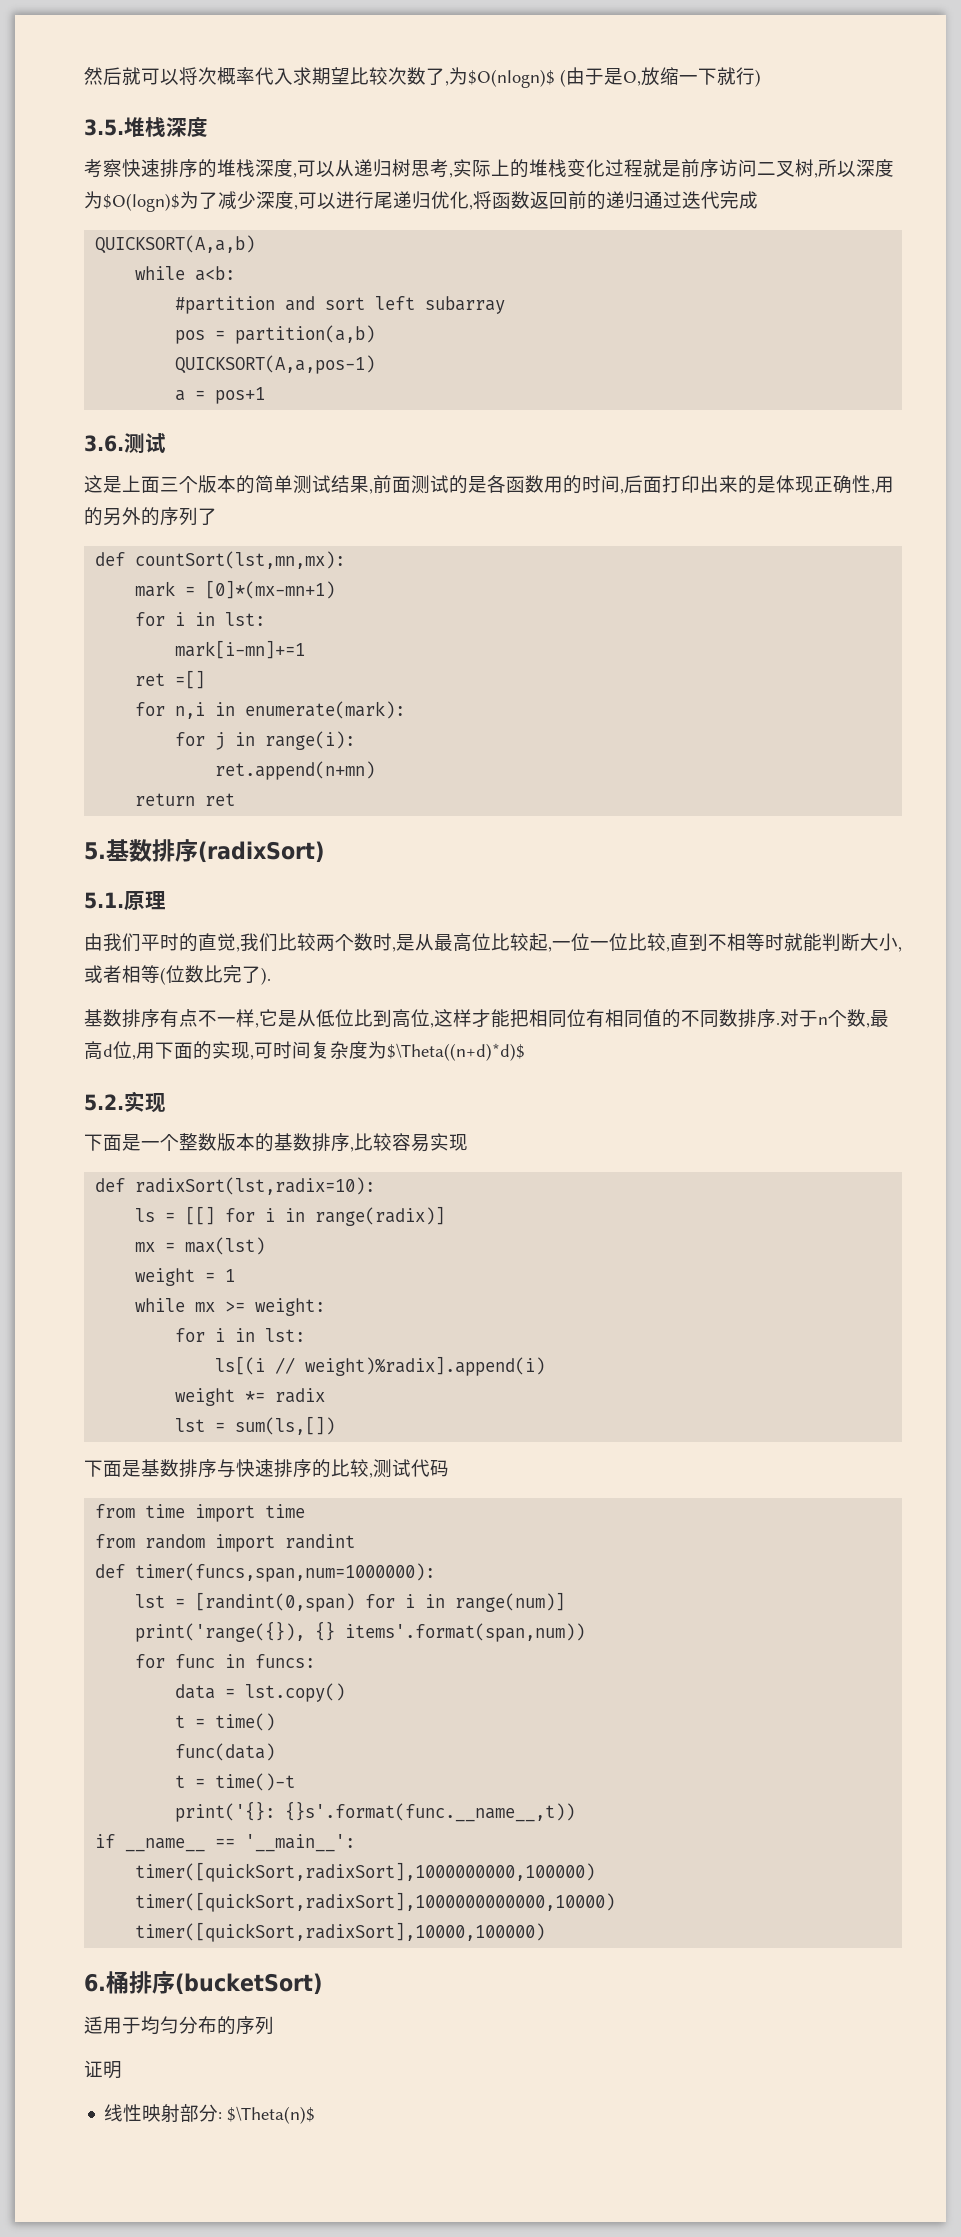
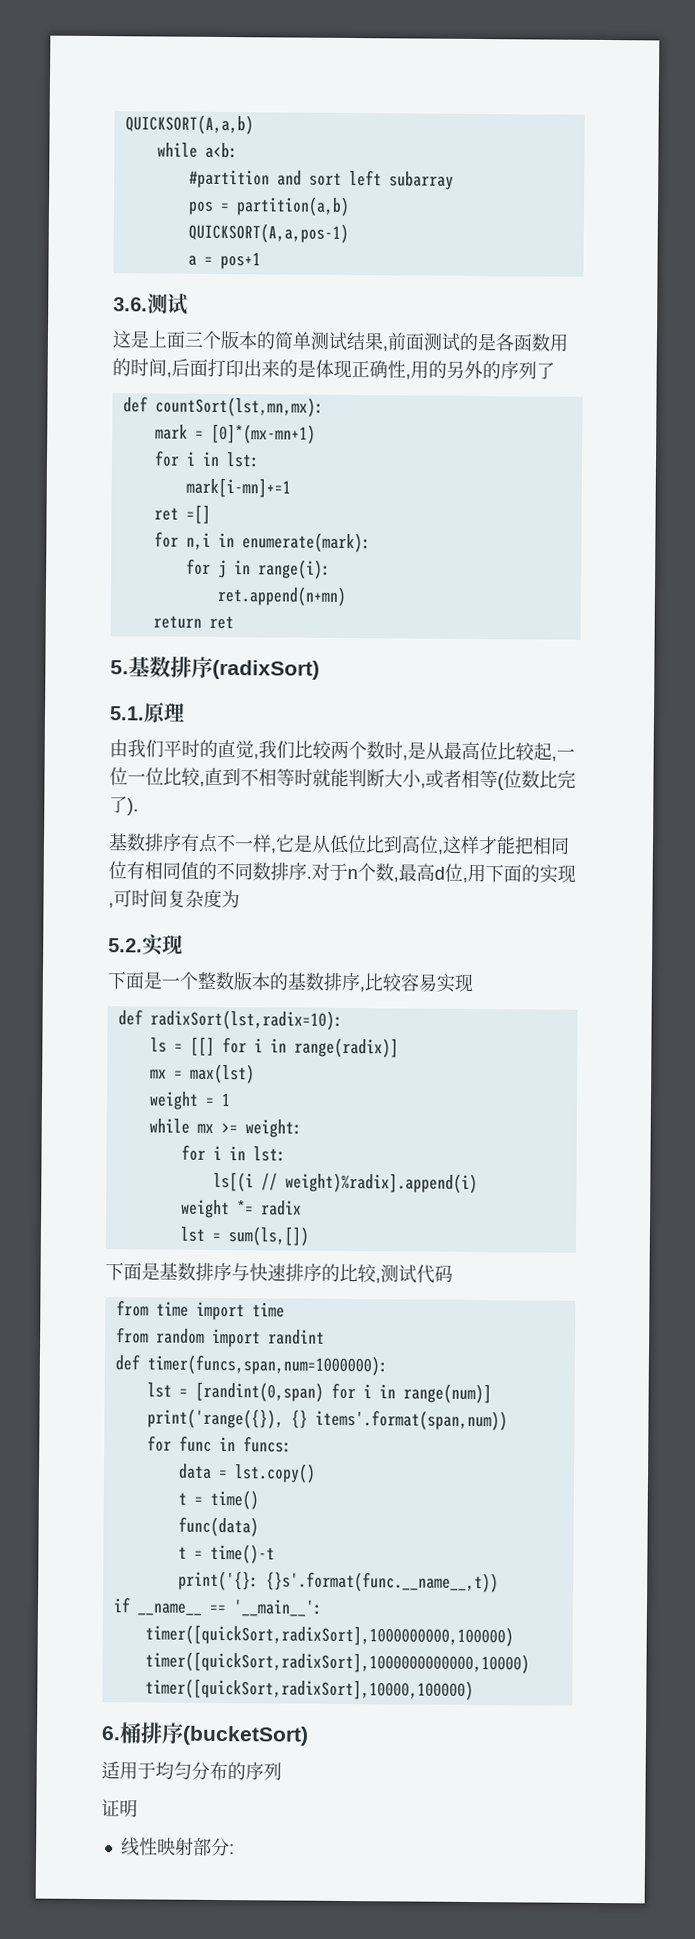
- 然后就可以将次概率代入求期望比较次数了,为$O(nlogn)$ (由于是O,放缩一下就行)
- 3.5.堆栈深度
- 考察快速排序的堆栈深度,可以从递归树思考,实际上的堆栈变化过程就是前序访问二叉树,所以深度为$O(logn)$为了减少深度,可以进行尾递归优化,将函数返回前的递归通过迭代完成
- 对于n个数,最高d位,用下面的实现,可时间复杂度为$\Theta((n+d)*d)$
+ 对于n个数,最高d位,用下面的实现,可时间复杂度为
- 线性映射部分: $\Theta(n)$
+ 线性映射部分:

